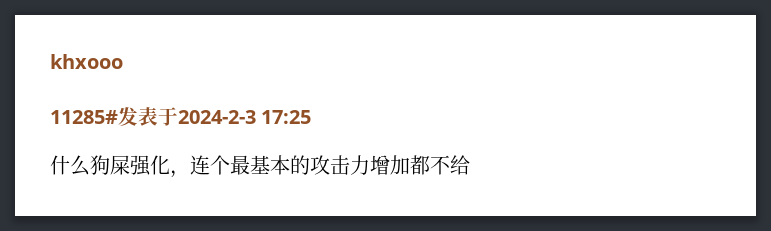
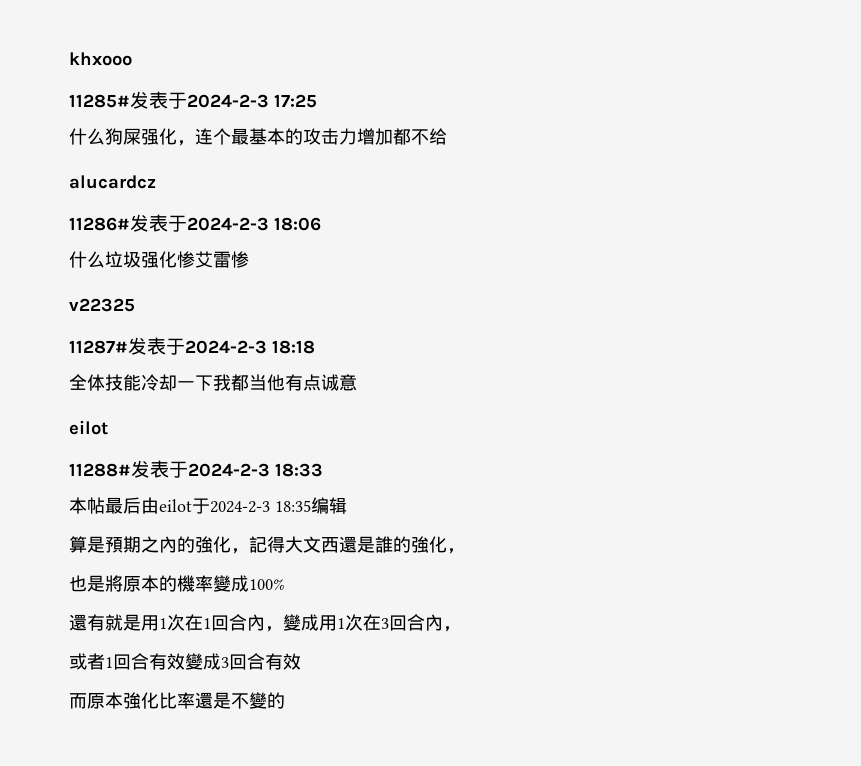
+ alucardcz
+ 11286#发表于2024-2-3 18:06
+ 什么垃圾强化惨艾雷惨
+ v22325
+ 11287#发表于2024-2-3 18:18
+ 全体技能冷却一下我都当他有点诚意
+ eilot
+ 11288#发表于2024-2-3 18:33
+ 本帖最后由eilot于2024-2-3 18:35编辑
+ 算是預期之內的強化，記得大文西還是誰的強化，
+ 也是將原本的機率變成100%
+ 還有就是用1次在1回合內，變成用1次在3回合內，
+ 或者1回合有效變成3回合有效
+ 而原本強化比率還是不變的

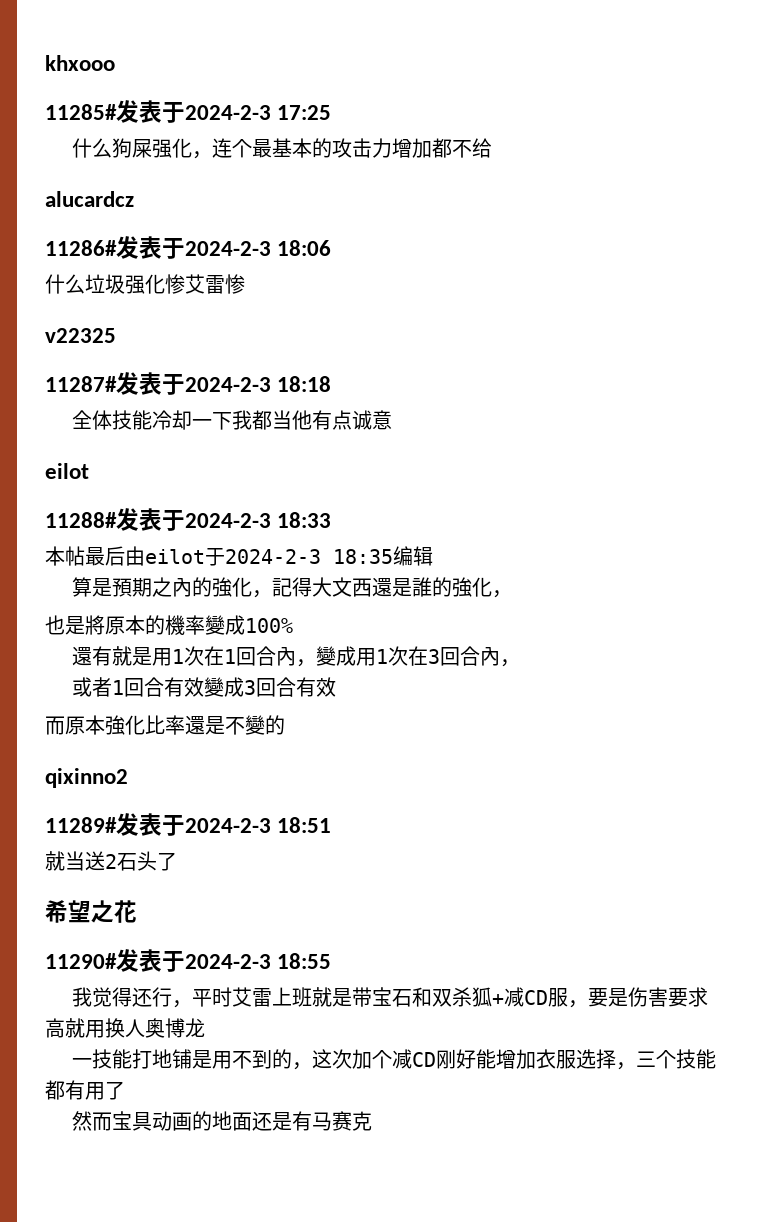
+ qixinno2
+ 11289#发表于2024-2-3 18:51
+ 就当送2石头了
+ 希望之花
+ 11290#发表于2024-2-3 18:55
+ 我觉得还行，平时艾雷上班就是带宝石和双杀狐+减CD服，要是伤害要求高就用换人奥博龙
+ 一技能打地铺是用不到的，这次加个减CD刚好能增加衣服选择，三个技能都有用了
+ 然而宝具动画的地面还是有马赛克

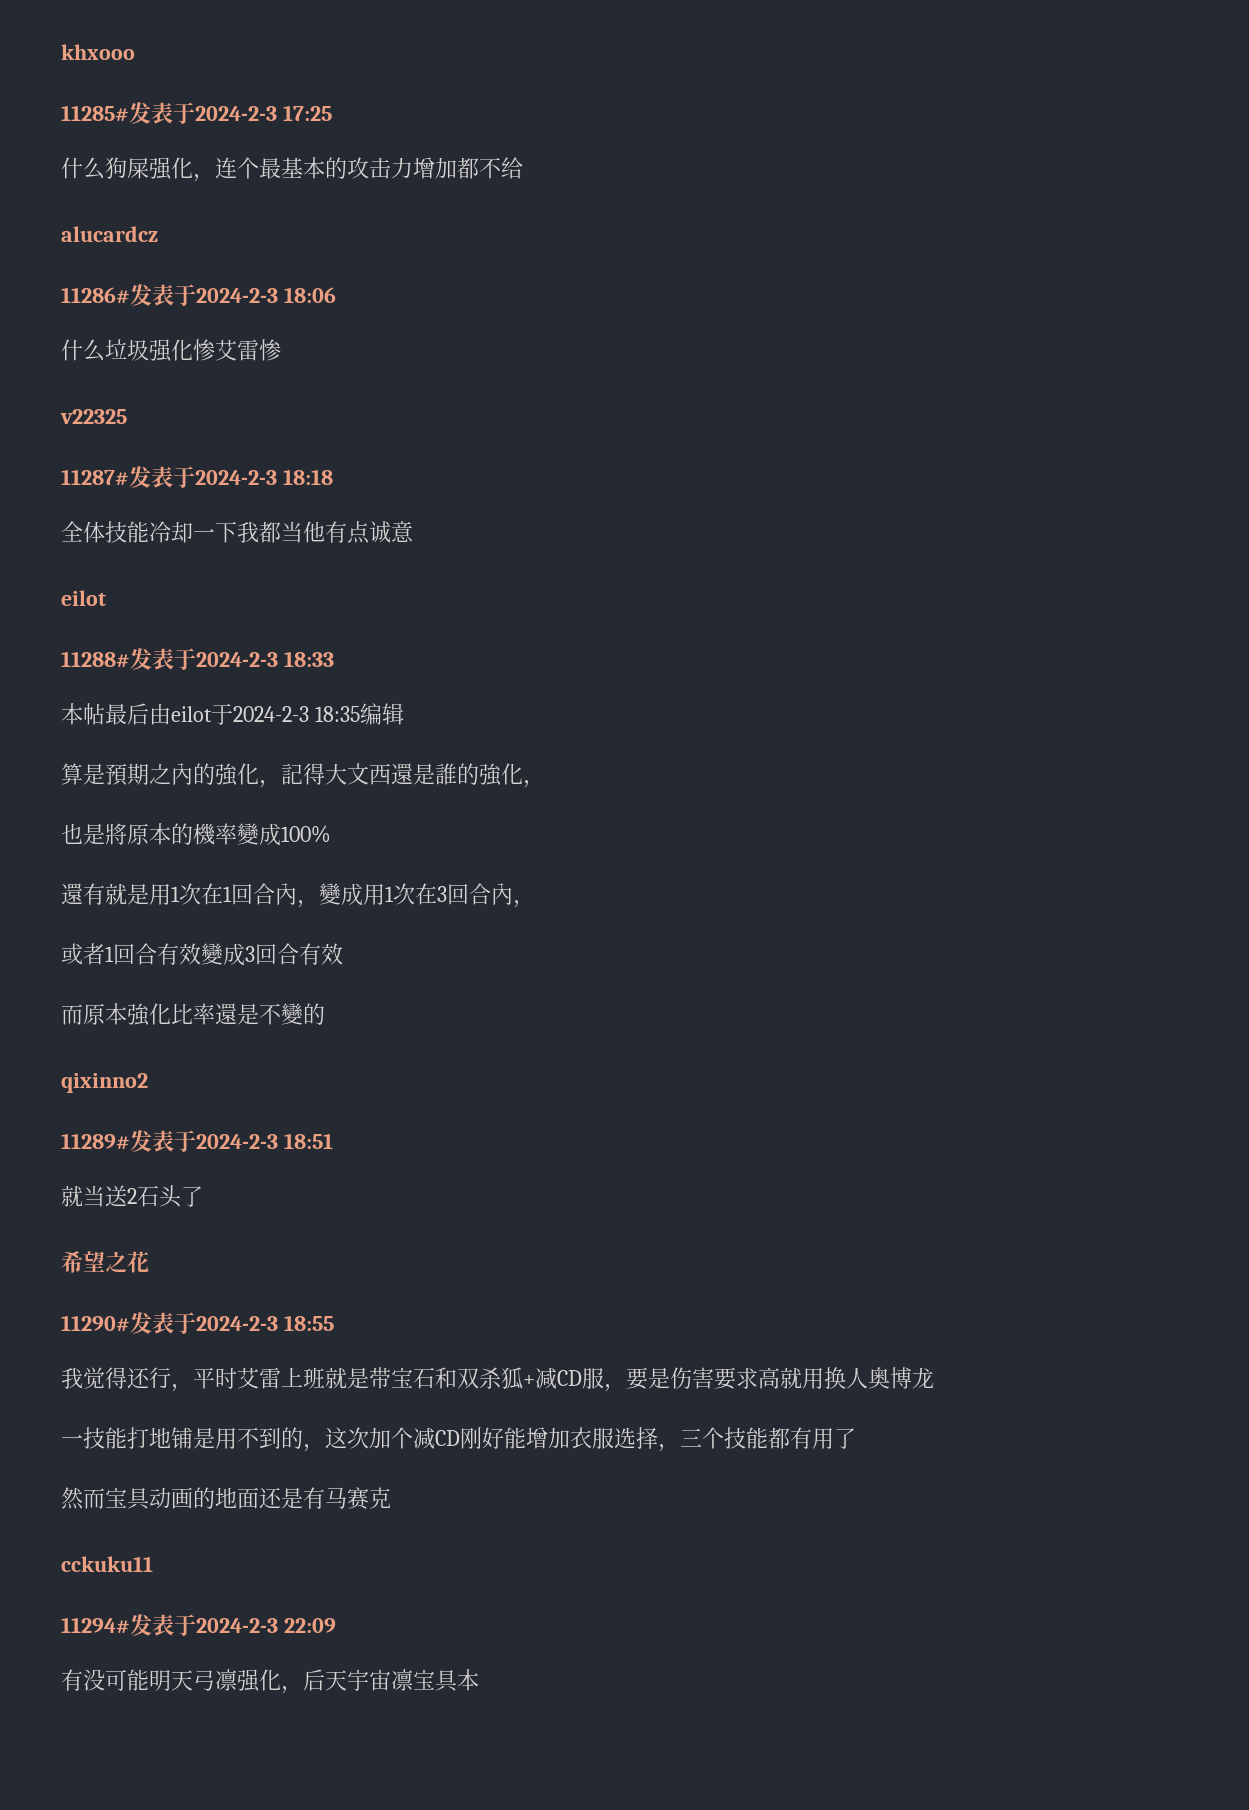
+ cckuku11
+ 11294#发表于2024-2-3 22:09
+ 有没可能明天弓凛强化，后天宇宙凛宝具本

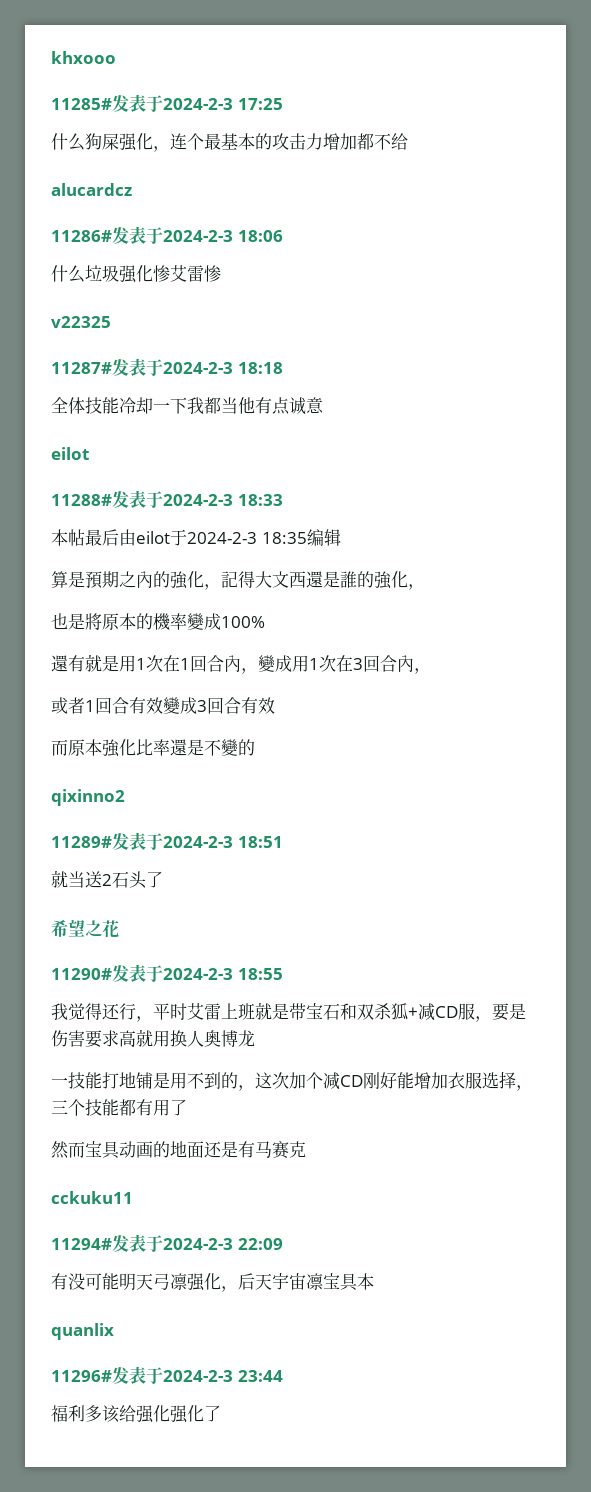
+ quanlix
+ 11296#发表于2024-2-3 23:44
+ 福利多该给强化强化了

